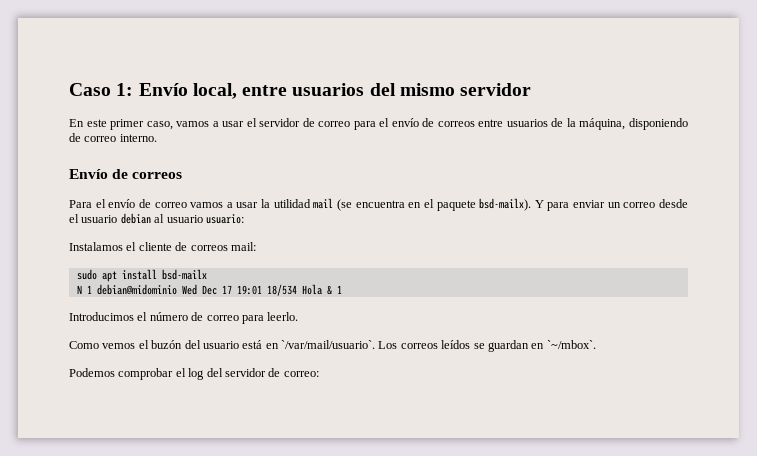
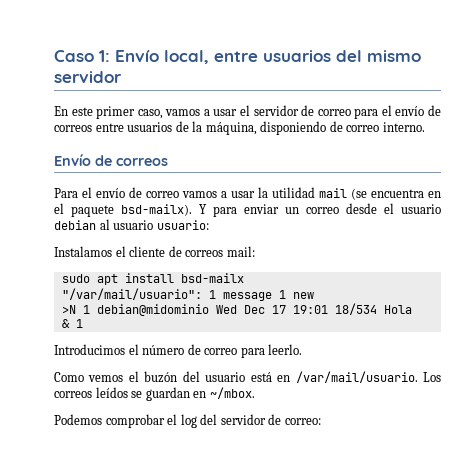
- N 1 debian@midominio Wed Dec 17 19:01 18/534 Hola & 1
+ "/var/mail/usuario": 1 message 1 new
+ >N 1 debian@midominio Wed Dec 17 19:01 18/534 Hola
+ & 1
- Como vemos el buzón del usuario está en `/var/mail/usuario`.
+ Como vemos el buzón del usuario está en /var/mail/usuario.
- Los correos leídos se guardan en `~/mbox`.
+ Los correos leídos se guardan en ~/mbox.

